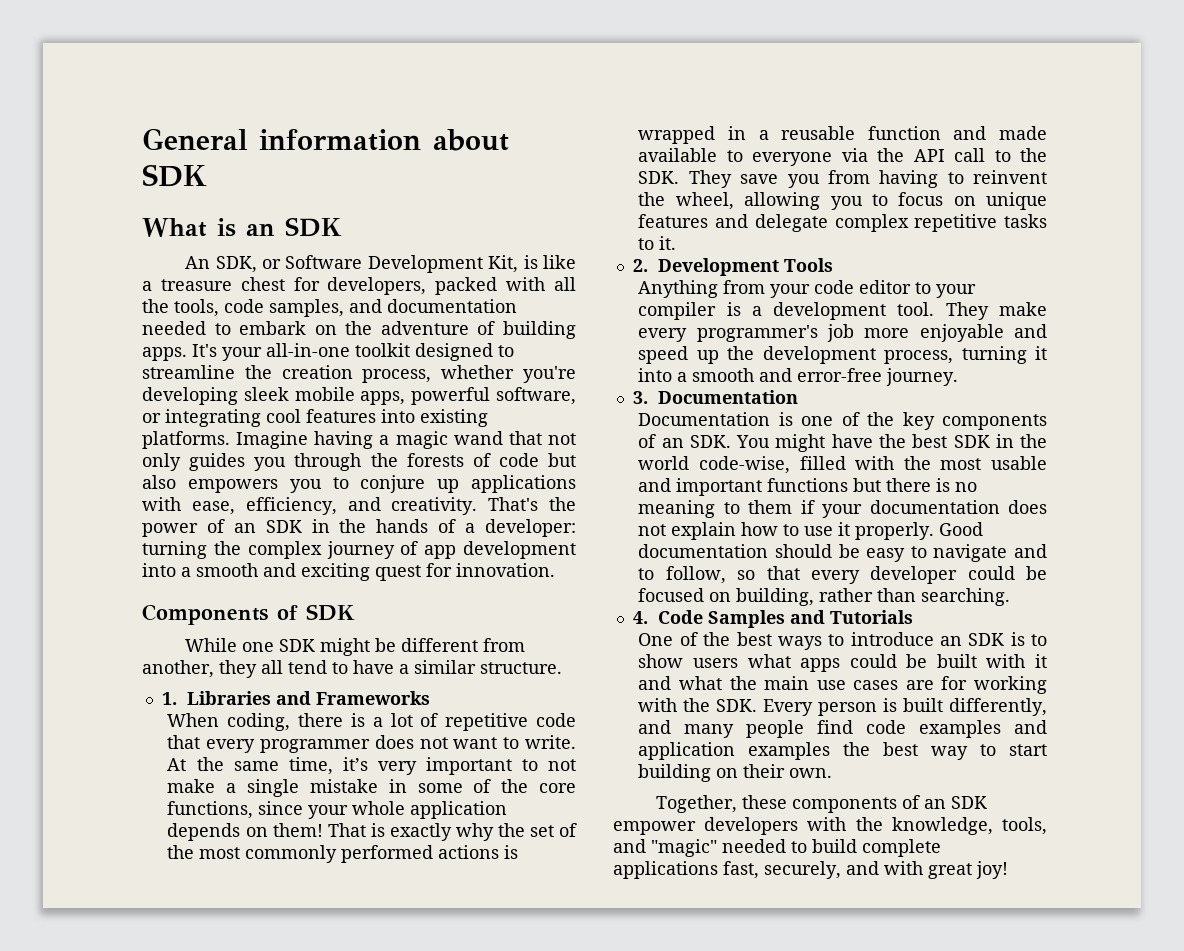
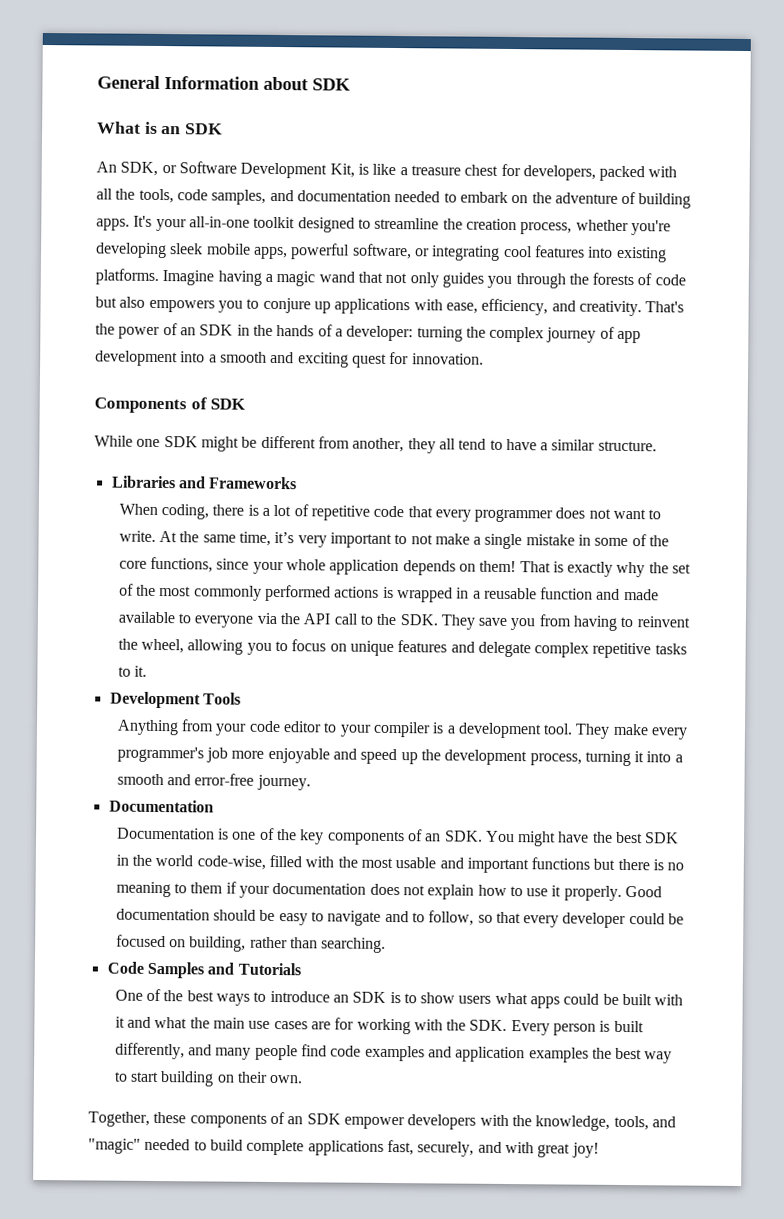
- General information about SDK
+ General Information about SDK
- 1. Libraries and Frameworks
+ Libraries and Frameworks
- 2. Development Tools
+ Development Tools
  They make every programmer's job more enjoyable and speed up the development process, turning it into a smooth and error-free journey.
- 3. Documentation
+ Documentation
- 4. Code Samples and Tutorials
+ Code Samples and Tutorials

